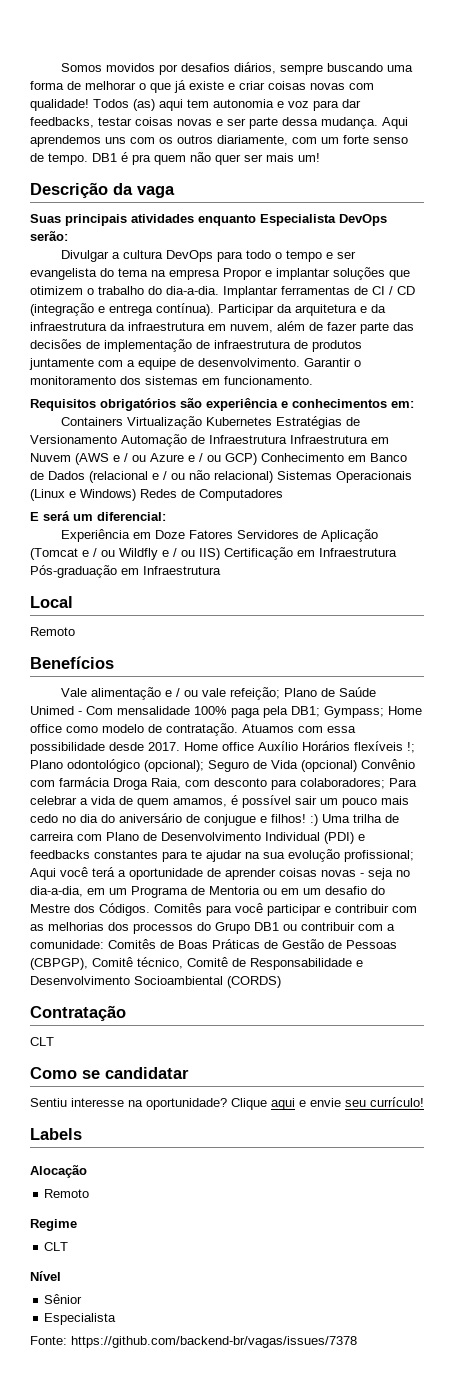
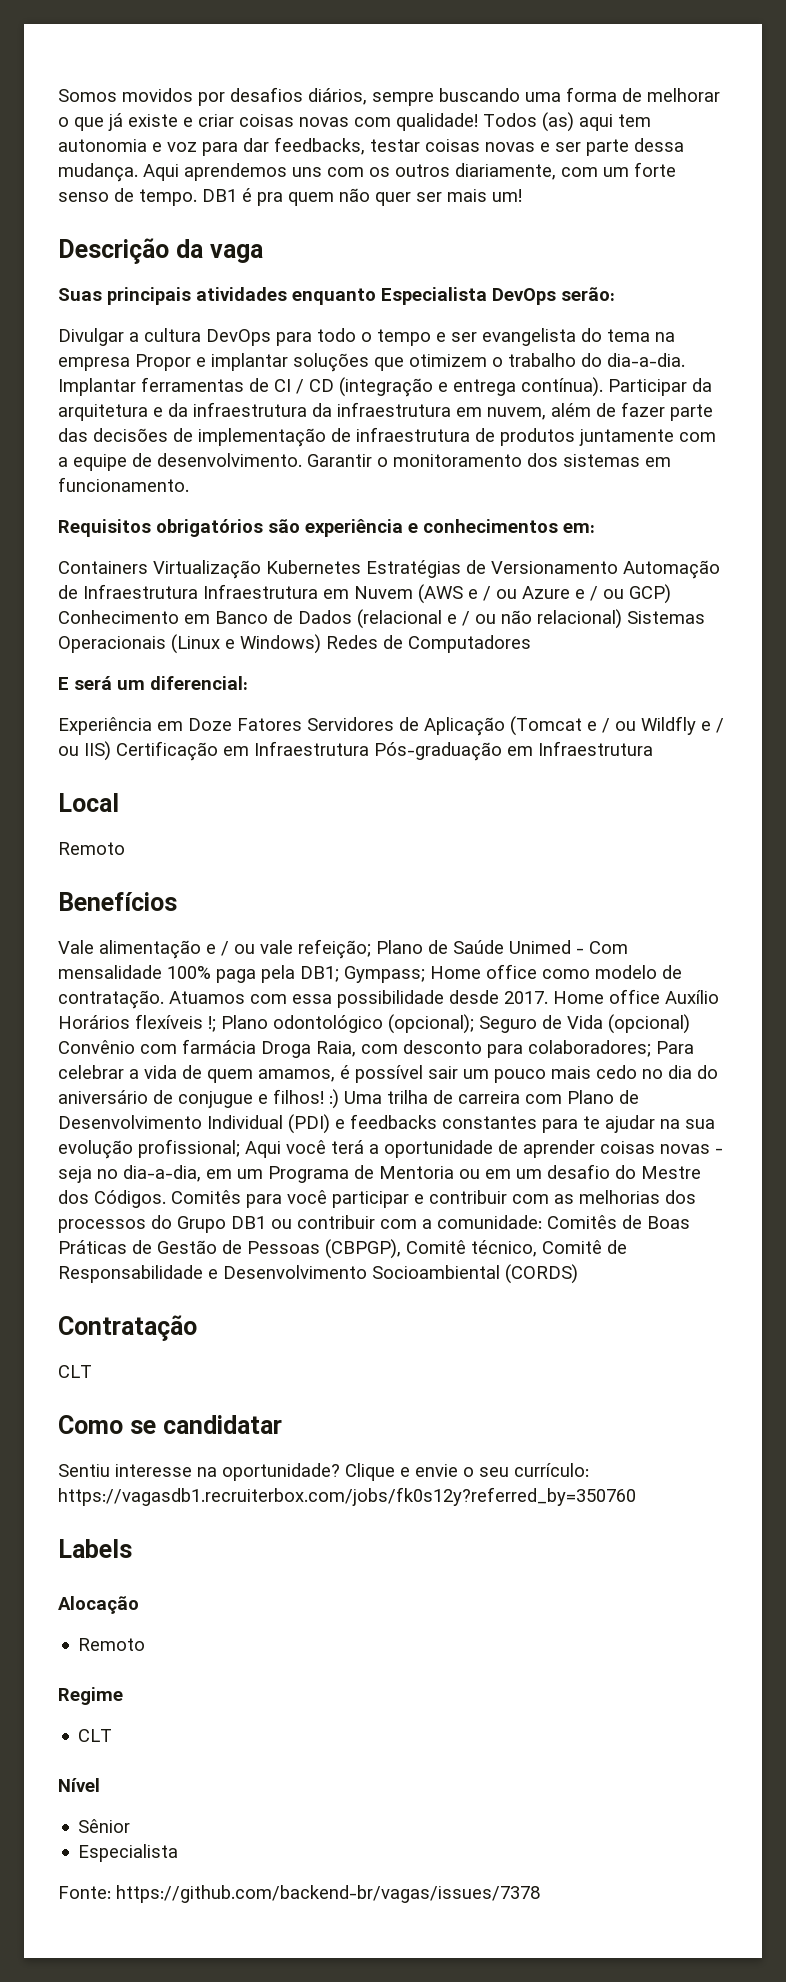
- Clique aqui e envie seu currículo!
+ Clique e envie o seu currículo: https://vagasdb1.recruiterbox.com/jobs/fk0s12y?referred_by=350760

